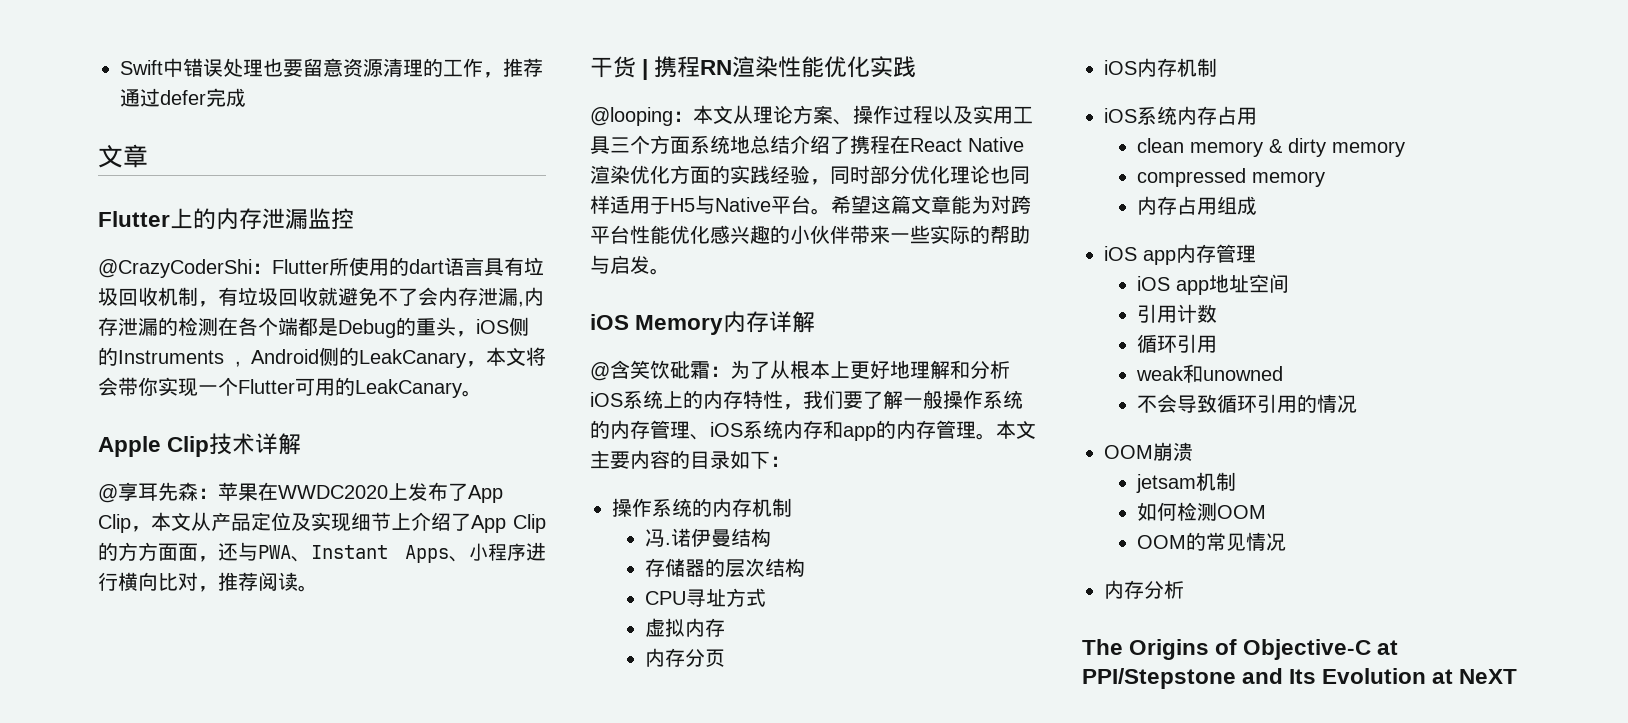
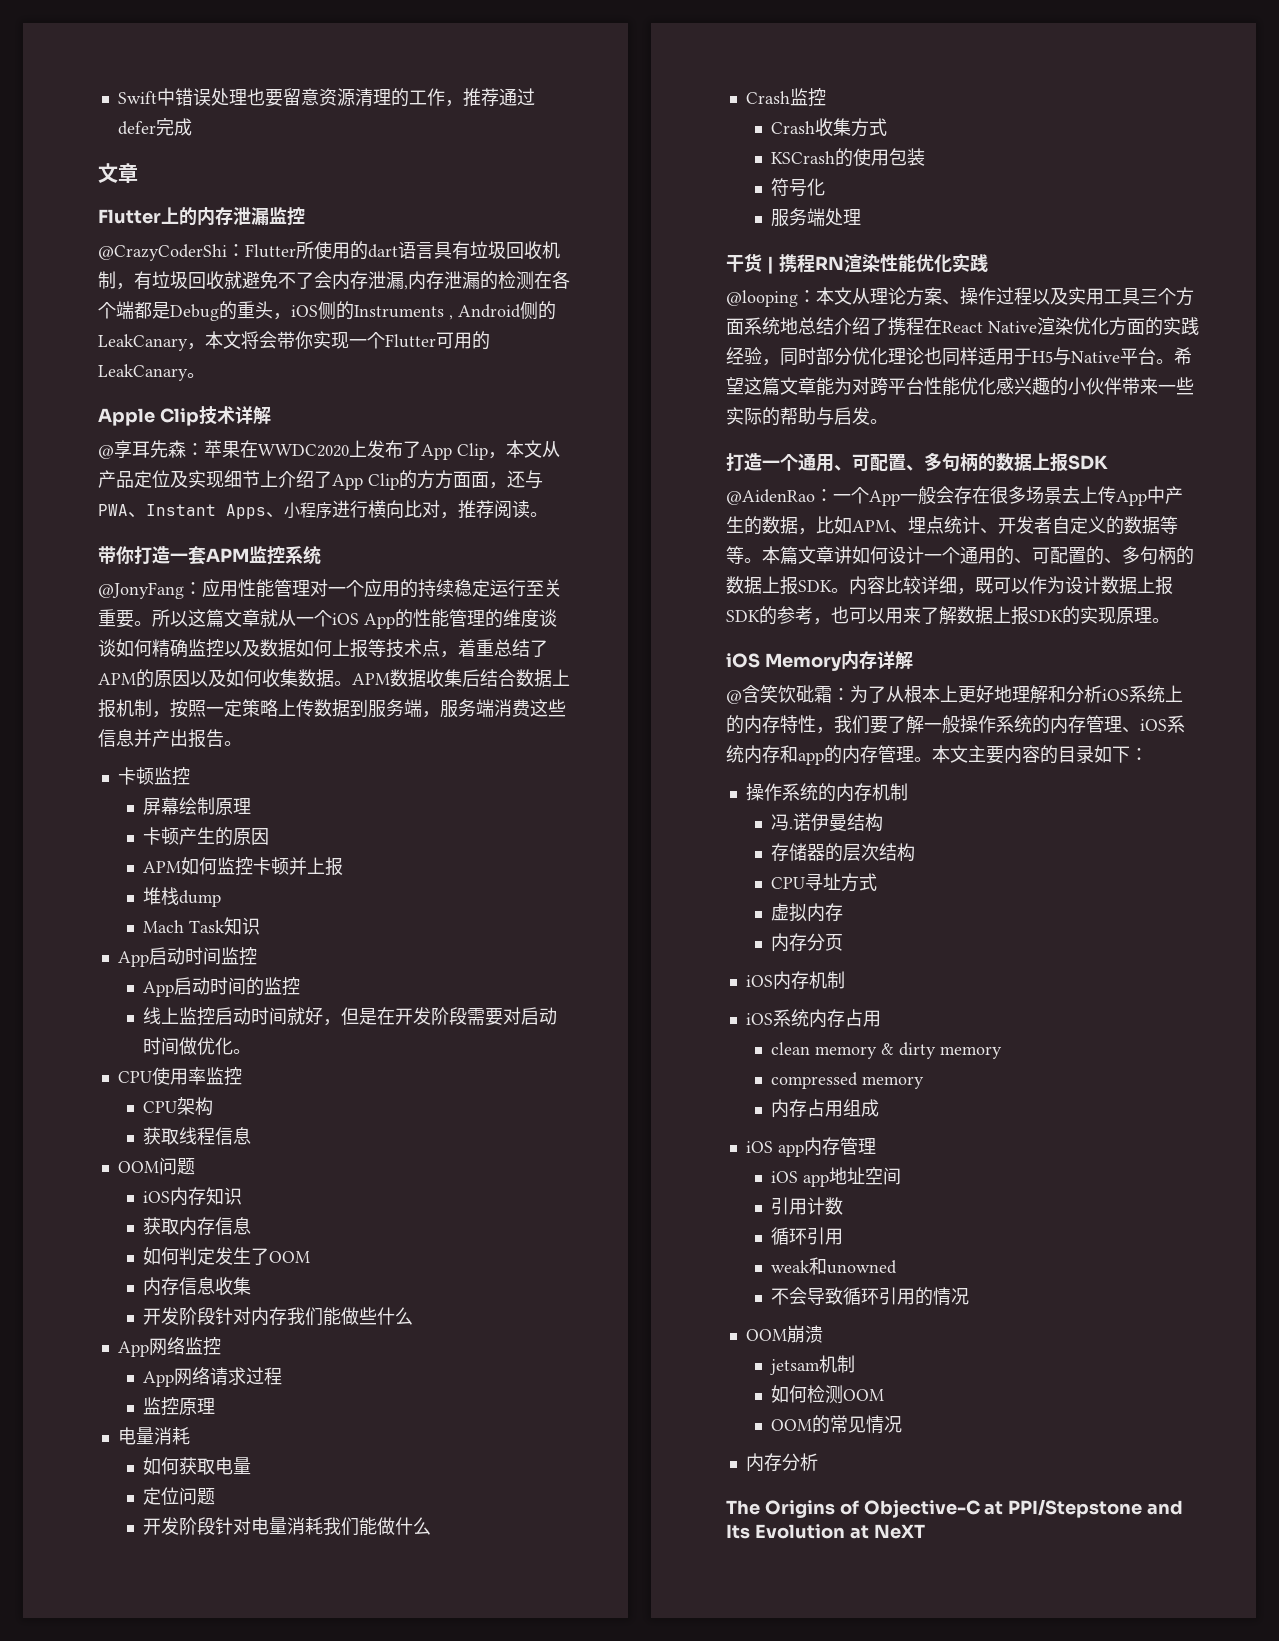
+ 带你打造一套APM监控系统
+ @JonyFang：应用性能管理对一个应用的持续稳定运行至关重要。所以这篇文章就从一个iOS App的性能管理的维度谈谈如何精确监控以及数据如何上报等技术点，着重总结了APM的原因以及如何收集数据。APM数据收集后结合数据上报机制，按照一定策略上传数据到服务端，服务端消费这些信息并产出报告。
+ 卡顿监控
+ 屏幕绘制原理
+ 卡顿产生的原因
+ APM如何监控卡顿并上报
+ 堆栈dump
+ Mach Task知识
+ App启动时间监控
+ App启动时间的监控
+ 线上监控启动时间就好，但是在开发阶段需要对启动时间做优化。
+ CPU使用率监控
+ CPU架构
+ 获取线程信息
+ OOM问题
+ iOS内存知识
+ 获取内存信息
+ 如何判定发生了OOM
+ 内存信息收集
+ 开发阶段针对内存我们能做些什么
+ App网络监控
+ App网络请求过程
+ 监控原理
+ 电量消耗
+ 如何获取电量
+ 定位问题
+ 开发阶段针对电量消耗我们能做什么
+ Crash监控
+ Crash收集方式
+ KSCrash的使用包装
+ 符号化
+ 服务端处理
+ 打造一个通用、可配置、多句柄的数据上报SDK
+ @AidenRao：一个App一般会存在很多场景去上传App中产生的数据，比如APM、埋点统计、开发者自定义的数据等等。本篇文章讲如何设计一个通用的、可配置的、多句柄的数据上报SDK。内容比较详细，既可以作为设计数据上报SDK的参考，也可以用来了解数据上报SDK的实现原理。

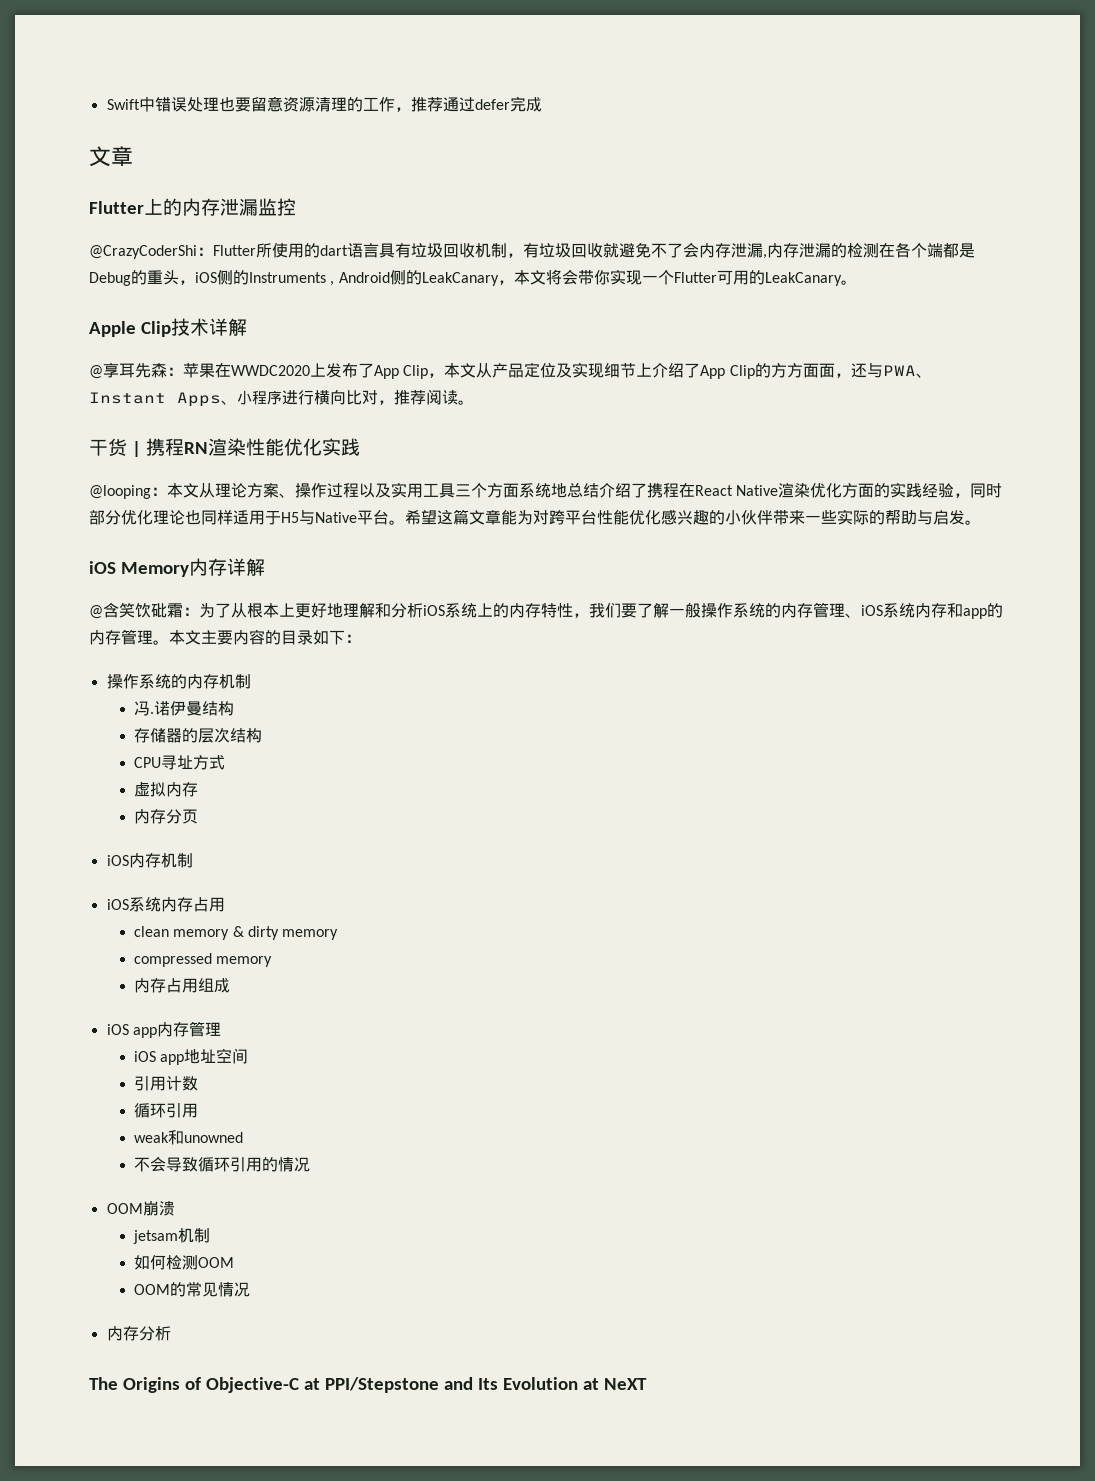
- 带你打造一套APM监控系统
- @JonyFang：应用性能管理对一个应用的持续稳定运行至关重要。所以这篇文章就从一个iOS App的性能管理的维度谈谈如何精确监控以及数据如何上报等技术点，着重总结了APM的原因以及如何收集数据。APM数据收集后结合数据上报机制，按照一定策略上传数据到服务端，服务端消费这些信息并产出报告。
- 卡顿监控
- 屏幕绘制原理
- 卡顿产生的原因
- APM如何监控卡顿并上报
- 堆栈dump
- Mach Task知识
- App启动时间监控
- App启动时间的监控
- 线上监控启动时间就好，但是在开发阶段需要对启动时间做优化。
- CPU使用率监控
- CPU架构
- 获取线程信息
- OOM问题
- iOS内存知识
- 获取内存信息
- 如何判定发生了OOM
- 内存信息收集
- 开发阶段针对内存我们能做些什么
- App网络监控
- App网络请求过程
- 监控原理
- 电量消耗
- 如何获取电量
- 定位问题
- 开发阶段针对电量消耗我们能做什么
- Crash监控
- Crash收集方式
- KSCrash的使用包装
- 符号化
- 服务端处理
- 打造一个通用、可配置、多句柄的数据上报SDK
- @AidenRao：一个App一般会存在很多场景去上传App中产生的数据，比如APM、埋点统计、开发者自定义的数据等等。本篇文章讲如何设计一个通用的、可配置的、多句柄的数据上报SDK。内容比较详细，既可以作为设计数据上报SDK的参考，也可以用来了解数据上报SDK的实现原理。

